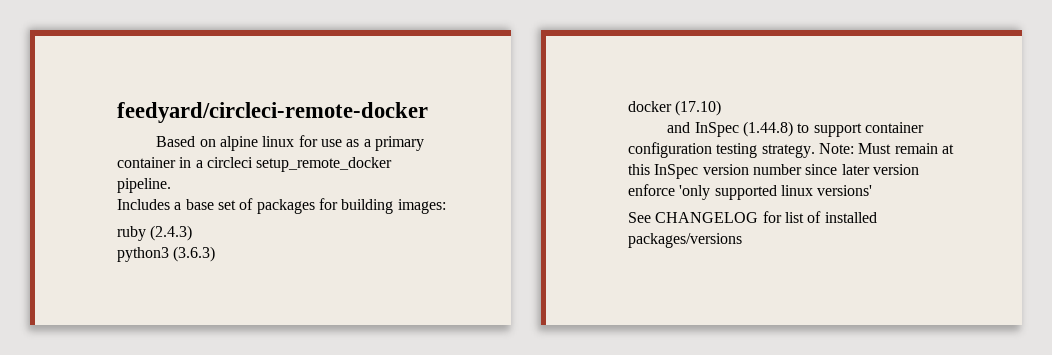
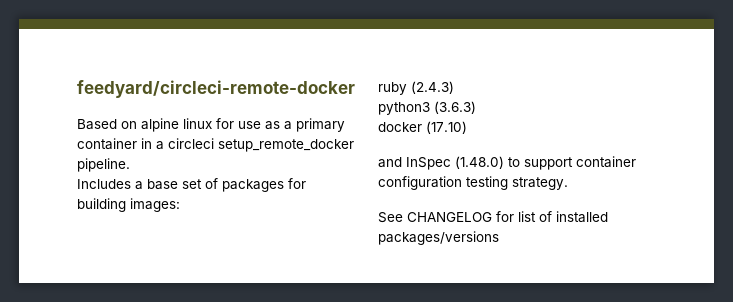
- and InSpec (1.44.8) to support container configuration testing strategy. Note: Must remain at this InSpec version number since later version enforce 'only supported linux versions'
+ and InSpec (1.48.0) to support container configuration testing strategy.

